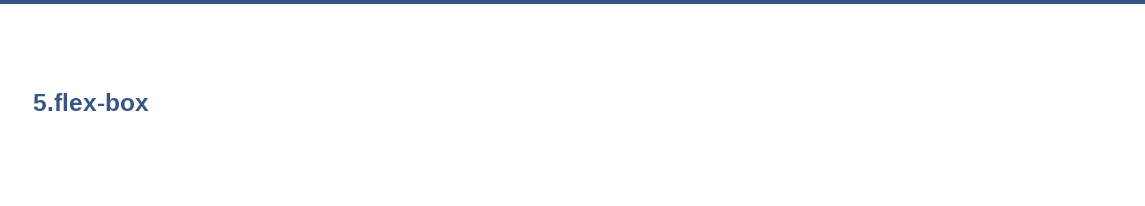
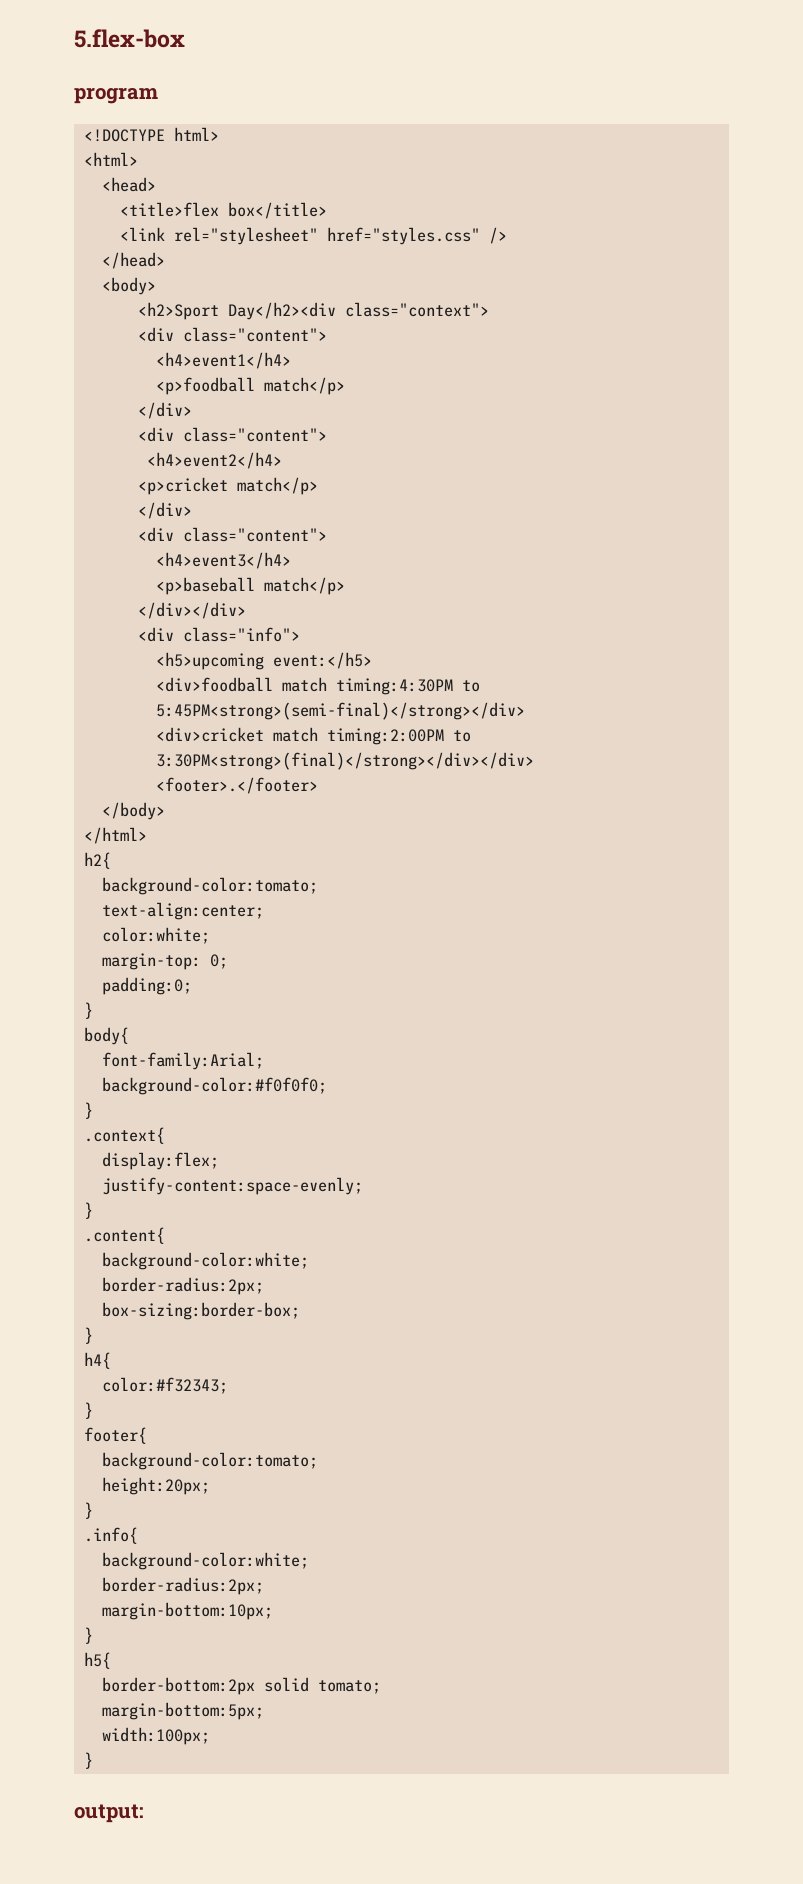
+ program
+ <!DOCTYPE html>
+ <html>
+ <head>
+ <title>flex box</title>
+ <link rel="stylesheet" href="styles.css" />
+ </head>
+ <body>
+ <h2>Sport Day</h2><div class="context">
+ <div class="content">
+ <h4>event1</h4>
+ <p>foodball match</p>
+ </div>
+ <div class="content">
+ <h4>event2</h4>
+ <p>cricket match</p>
+ </div>
+ <div class="content">
+ <h4>event3</h4>
+ <p>baseball match</p>
+ </div></div>
+ <div class="info">
+ <h5>upcoming event:</h5>
+ <div>foodball match timing:4:30PM to 5:45PM<strong>(semi-final)</strong></div>
+ <div>cricket match timing:2:00PM to 3:30PM<strong>(final)</strong></div></div>
+ <footer>.</footer>
+ </body>
+ </html>
+ h2{
+ background-color:tomato;
+ text-align:center;
+ color:white;
+ margin-top: 0;
+ padding:0;
+ }
+ body{
+ font-family:Arial;
+ background-color:#f0f0f0;
+ }
+ .context{
+ display:flex;
+ justify-content:space-evenly;
+ }
+ .content{
+ background-color:white;
+ border-radius:2px;
+ box-sizing:border-box;
+ }
+ h4{
+ color:#f32343;
+ }
+ footer{
+ background-color:tomato;
+ height:20px;
+ }
+ .info{
+ background-color:white;
+ border-radius:2px;
+ margin-bottom:10px;
+ }
+ h5{
+ border-bottom:2px solid tomato;
+ margin-bottom:5px;
+ width:100px;
+ }
+ output:

